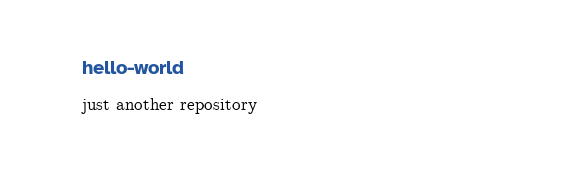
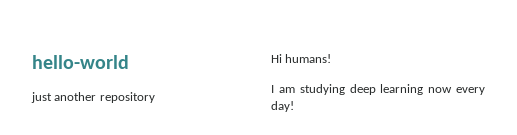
+ Hi humans!
+ I am studying deep learning now every day!

